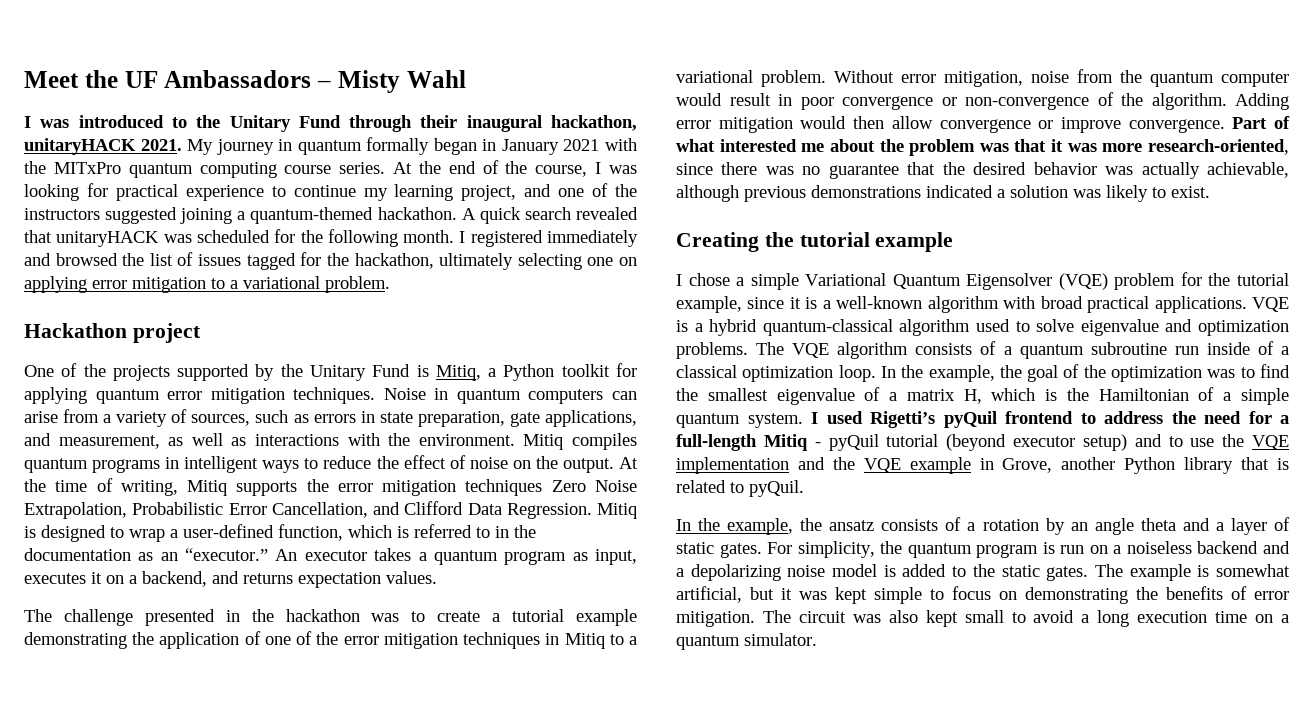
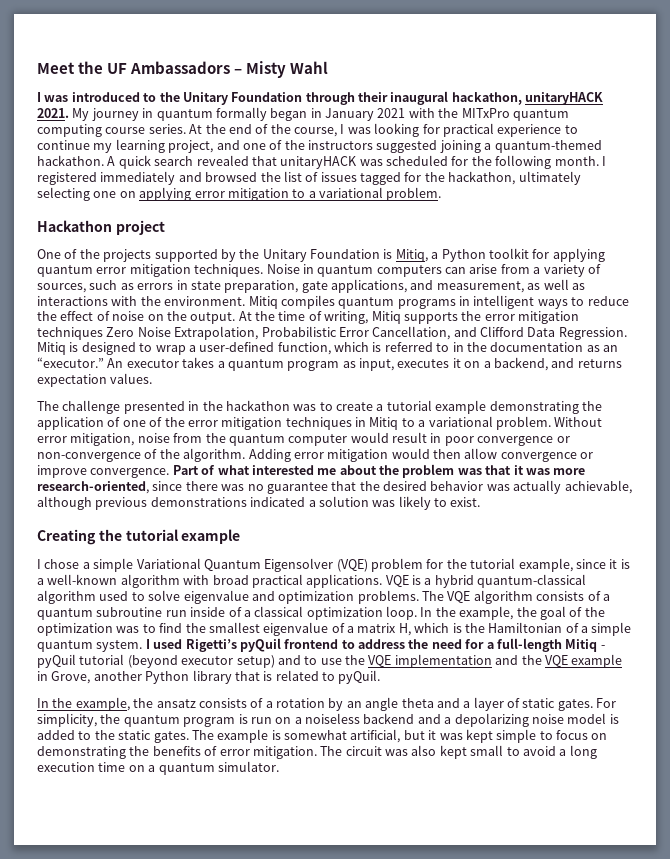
- I was introduced to the Unitary Fund through their inaugural hackathon, unitaryHACK 2021.
+ I was introduced to the Unitary Foundation through their inaugural hackathon, unitaryHACK 2021.
- One of the projects supported by the Unitary Fund is Mitiq, a Python toolkit for applying quantum error mitigation techniques.
+ One of the projects supported by the Unitary Foundation is Mitiq, a Python toolkit for applying quantum error mitigation techniques.

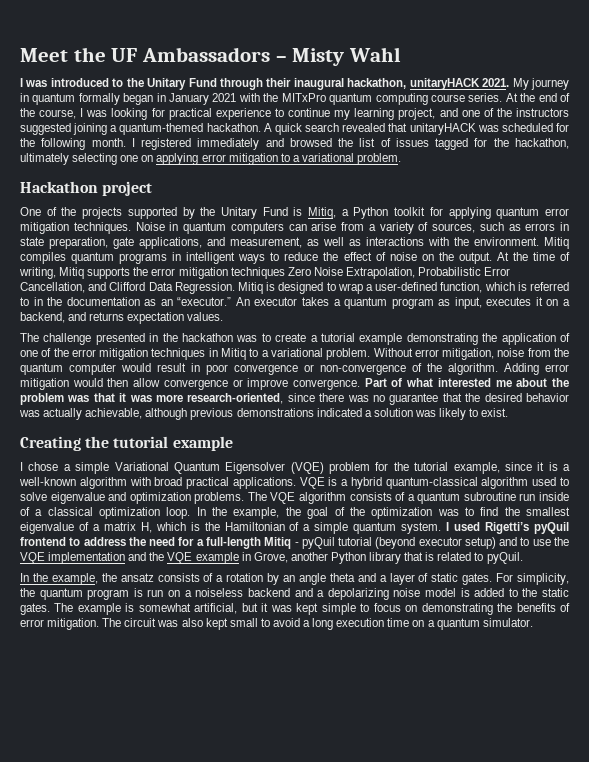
- I was introduced to the Unitary Foundation through their inaugural hackathon, unitaryHACK 2021.
+ I was introduced to the Unitary Fund through their inaugural hackathon, unitaryHACK 2021.
- One of the projects supported by the Unitary Foundation is Mitiq, a Python toolkit for applying quantum error mitigation techniques.
+ One of the projects supported by the Unitary Fund is Mitiq, a Python toolkit for applying quantum error mitigation techniques.

